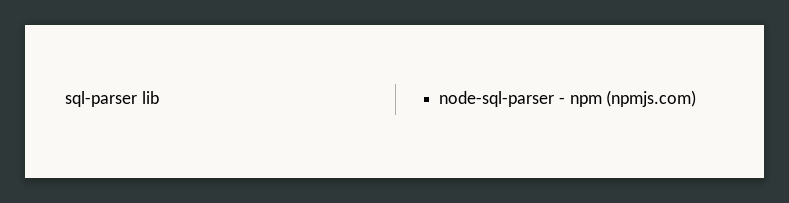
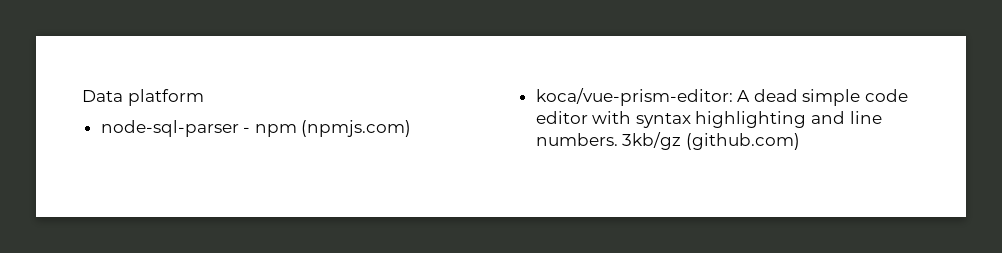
- sql-parser lib
+ Data platform
+ koca/vue-prism-editor: A dead simple code editor with syntax highlighting and line numbers. 3kb/gz (github.com)

